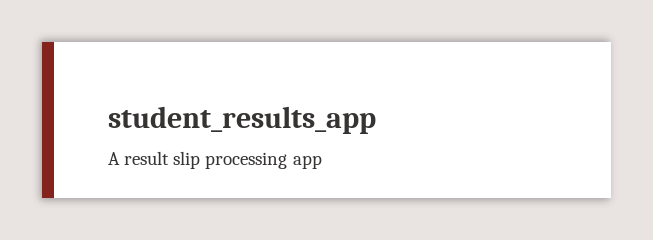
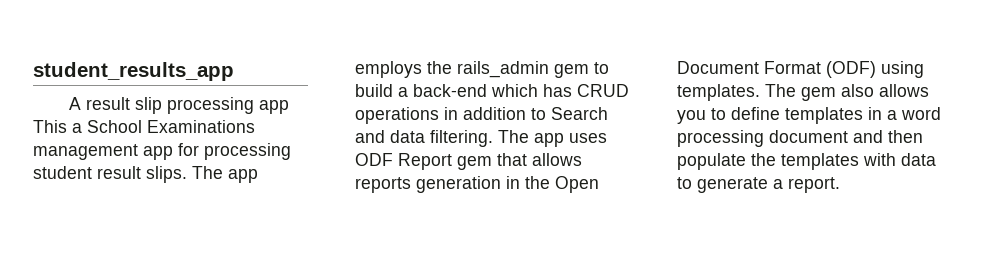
- A result slip processing app
+ A result slip processing app This a School Examinations management app for processing student result slips. The app employs the rails_admin gem to build a back-end which has CRUD operations in addition to Search and data filtering. The app uses ODF Report gem that allows reports generation in the Open Document Format (ODF) using templates. The gem also allows you to define templates in a word processing document and then populate the templates with data to generate a report.

